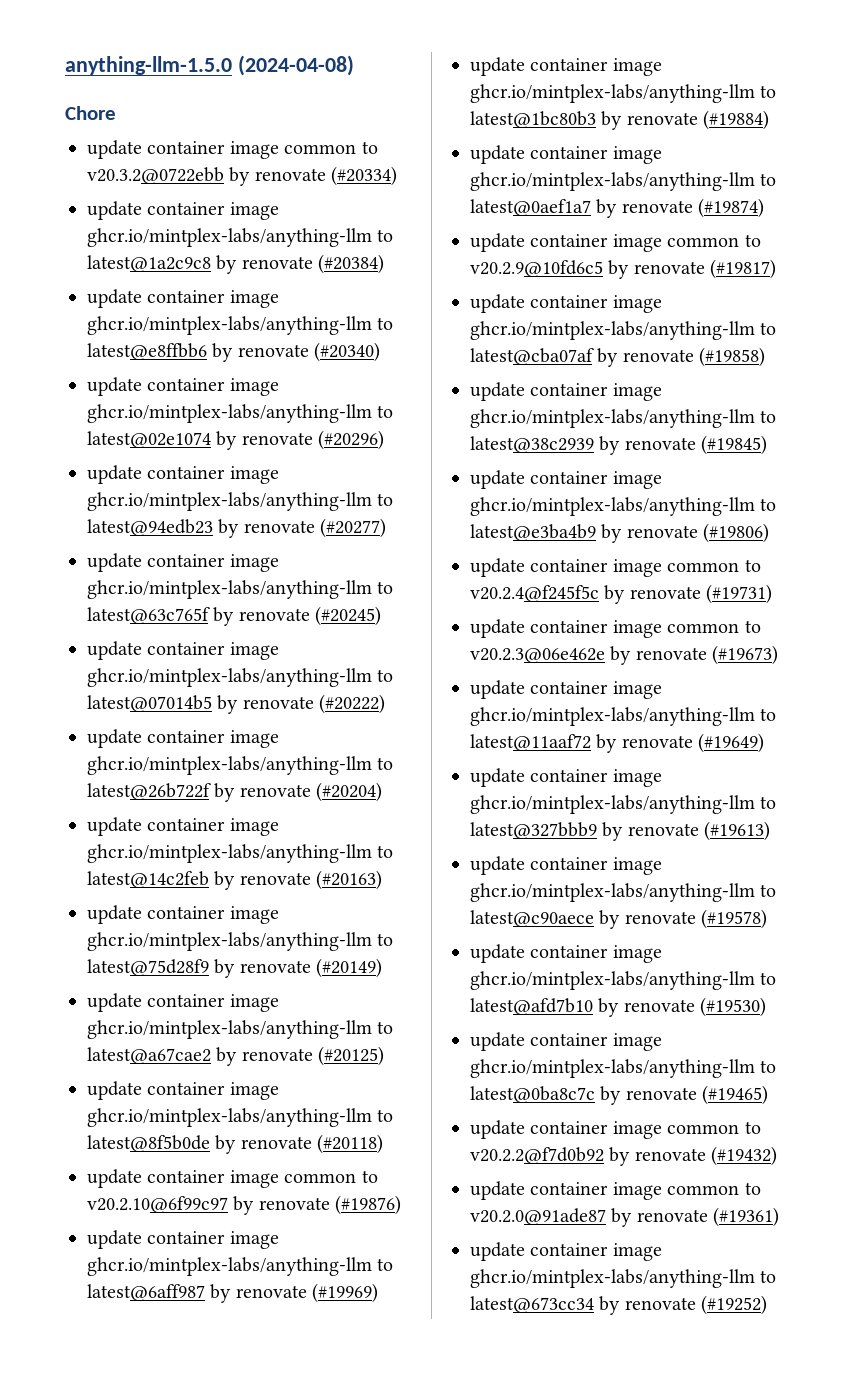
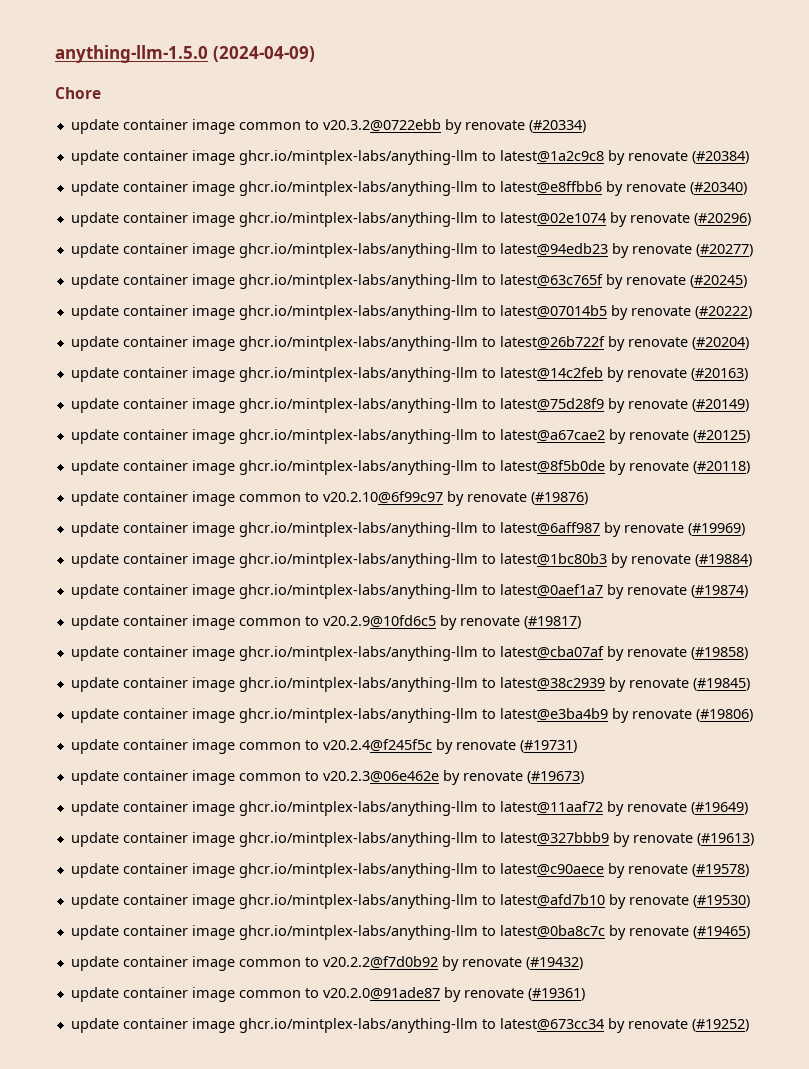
- anything-llm-1.5.0 (2024-04-08)
+ anything-llm-1.5.0 (2024-04-09)

